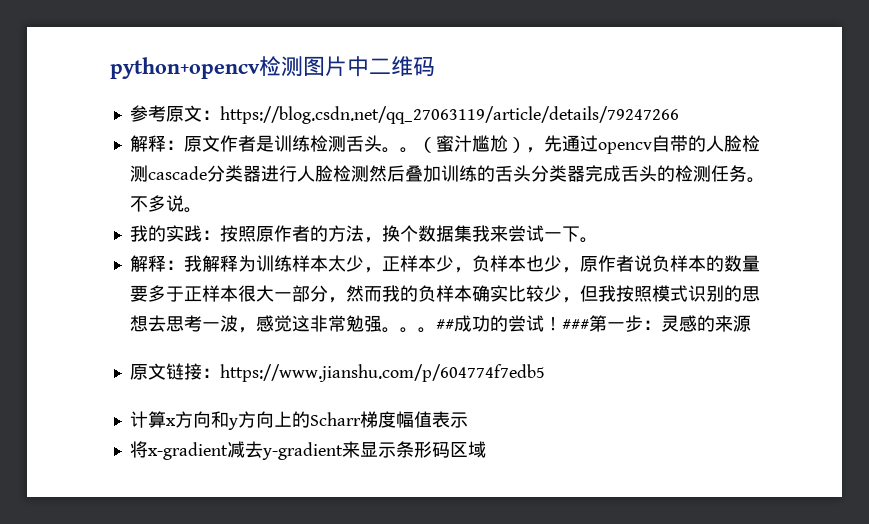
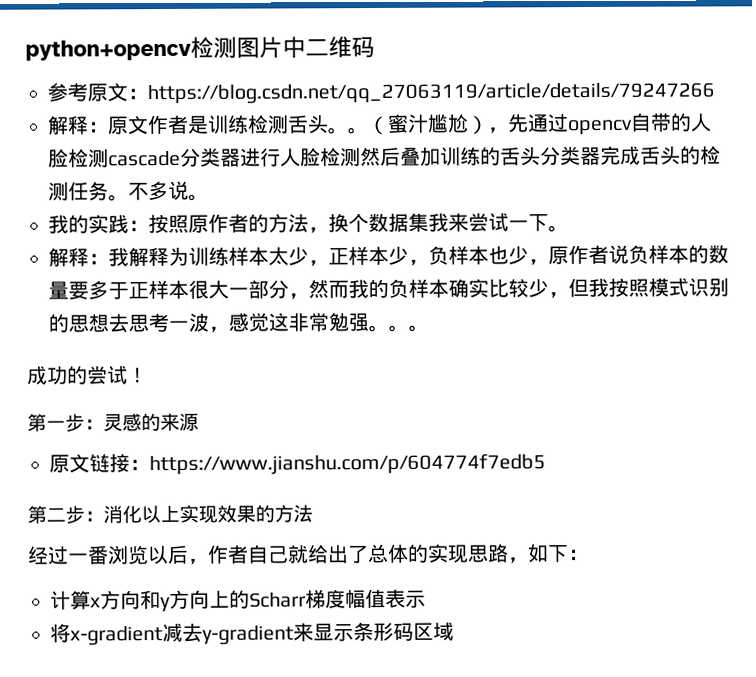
- 解释：我解释为训练样本太少，正样本少，负样本也少，原作者说负样本的数量要多于正样本很大一部分，然而我的负样本确实比较少，但我按照模式识别的思想去思考一波，感觉这非常勉强。。。##成功的尝试！###第一步：灵感的来源
+ 解释：我解释为训练样本太少，正样本少，负样本也少，原作者说负样本的数量要多于正样本很大一部分，然而我的负样本确实比较少，但我按照模式识别的思想去思考一波，感觉这非常勉强。。。
+ 成功的尝试！
+ 第一步：灵感的来源
+ 第二步：消化以上实现效果的方法
+ 经过一番浏览以后，作者自己就给出了总体的实现思路，如下：

